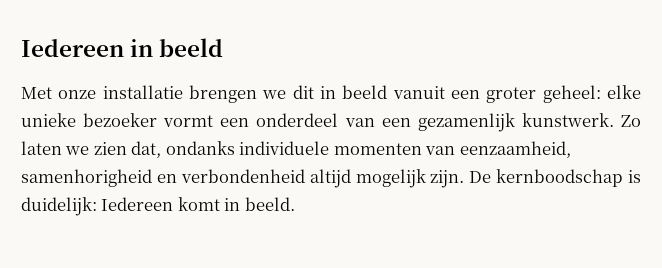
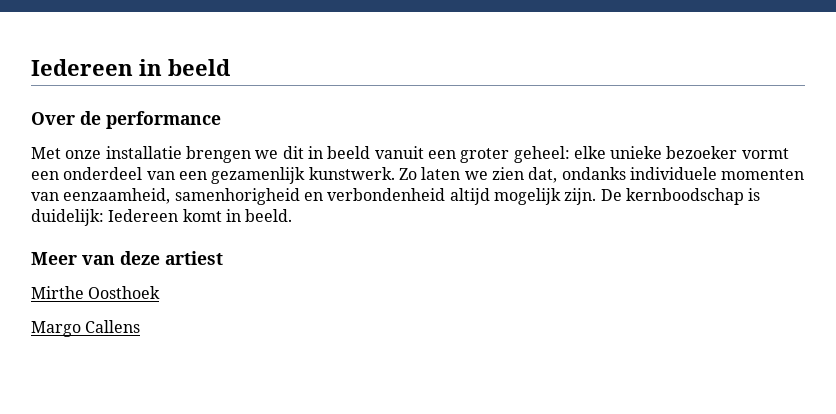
+ Over de performance
+ Meer van deze artiest
+ Mirthe Oosthoek
+ Margo Callens

